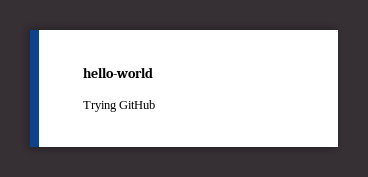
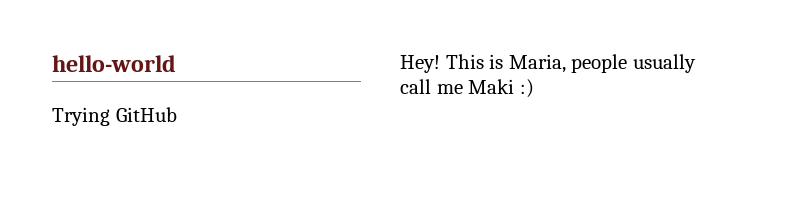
+ Hey! This is Maria, people usually call me Maki :)

